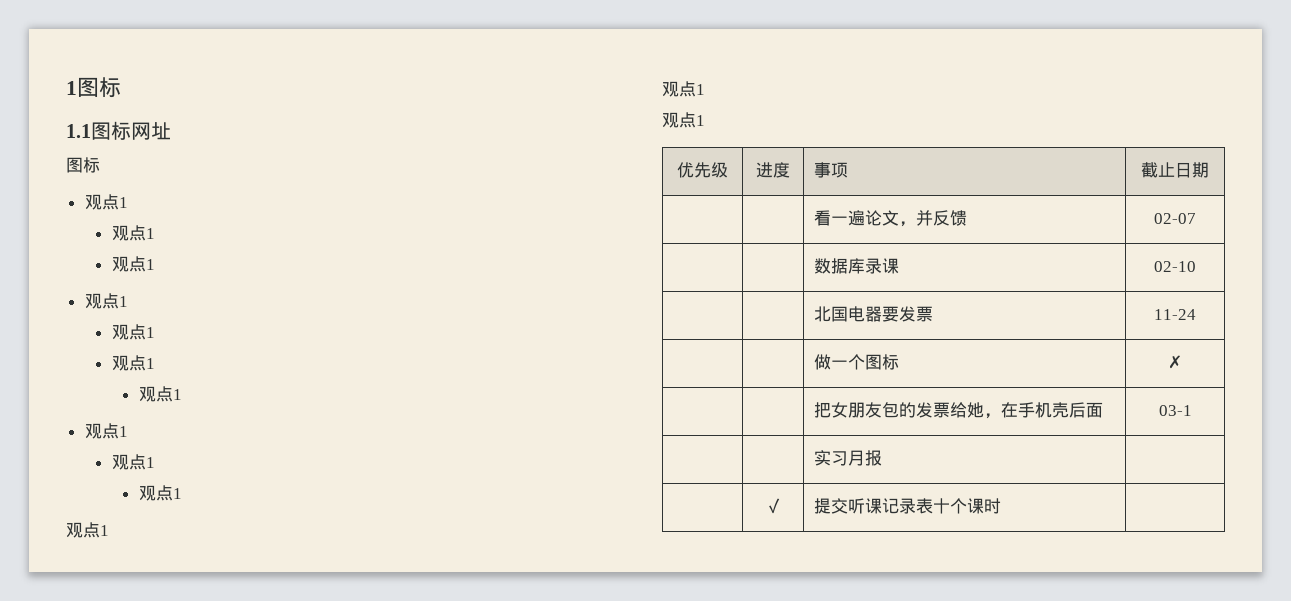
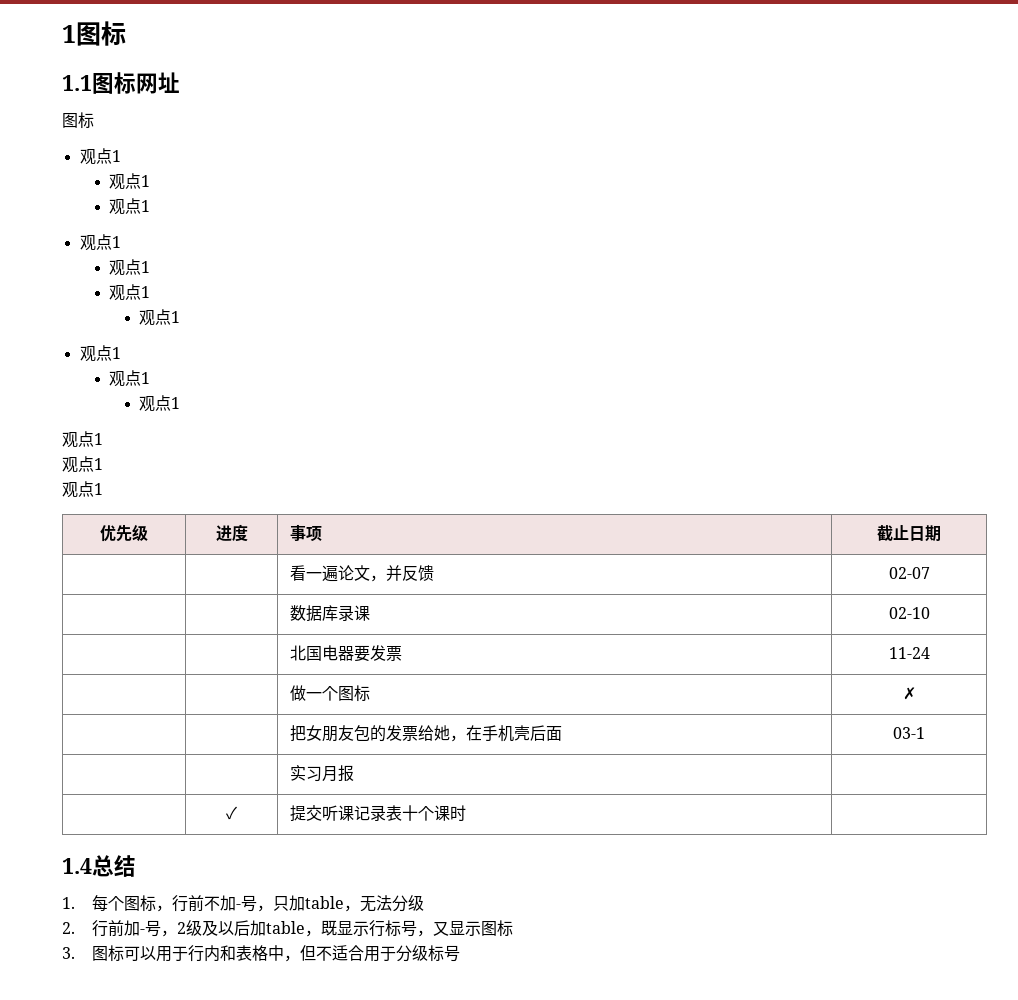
+ 1.4总结
+ 1.每个图标，行前不加-号，只加table，无法分级
+ 2.行前加-号，2级及以后加table，既显示行标号，又显示图标
+ 3.图标可以用于行内和表格中，但不适合用于分级标号

